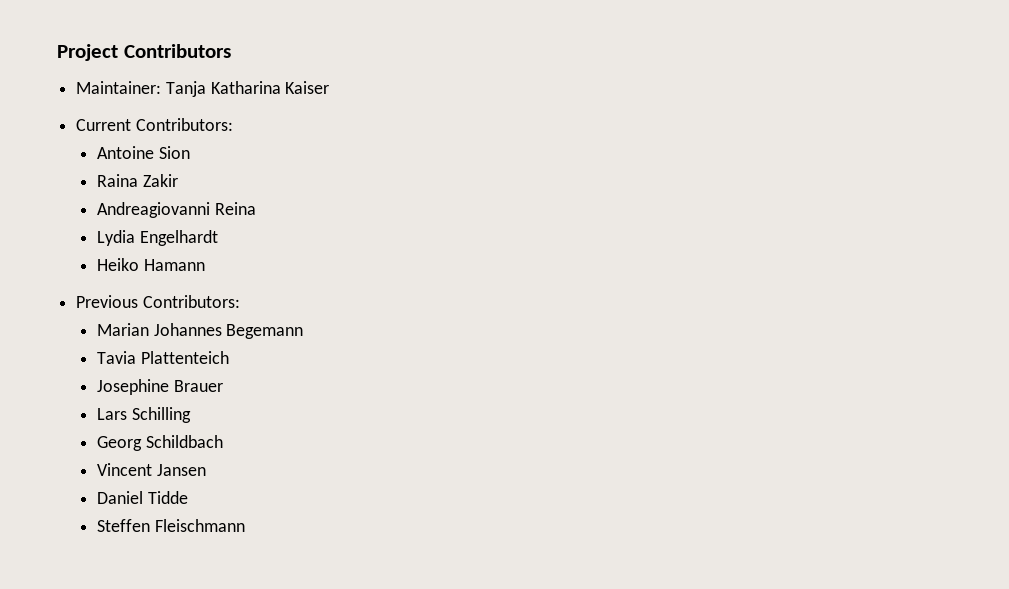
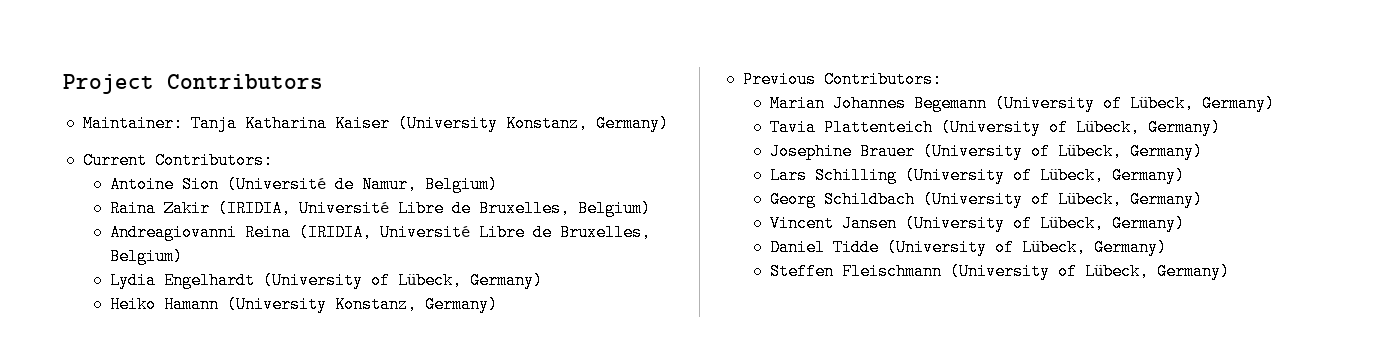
- Maintainer: Tanja Katharina Kaiser
+ Maintainer: Tanja Katharina Kaiser (University Konstanz, Germany)
- Antoine Sion
- Raina Zakir
- Andreagiovanni Reina
- Lydia Engelhardt
+ Antoine Sion (Université de Namur, Belgium)
+ Raina Zakir (IRIDIA, Université Libre de Bruxelles, Belgium)
+ Andreagiovanni Reina (IRIDIA, Université Libre de Bruxelles, Belgium)
+ Lydia Engelhardt (University of Lübeck, Germany)
- Heiko Hamann
+ Heiko Hamann (University Konstanz, Germany)
- Marian Johannes Begemann
- Tavia Plattenteich
- Josephine Brauer
- Lars Schilling
- Georg Schildbach
- Vincent Jansen
- Daniel Tidde
- Steffen Fleischmann
+ Marian Johannes Begemann (University of Lübeck, Germany)
+ Tavia Plattenteich (University of Lübeck, Germany)
+ Josephine Brauer (University of Lübeck, Germany)
+ Lars Schilling (University of Lübeck, Germany)
+ Georg Schildbach (University of Lübeck, Germany)
+ Vincent Jansen (University of Lübeck, Germany)
+ Daniel Tidde (University of Lübeck, Germany)
+ Steffen Fleischmann (University of Lübeck, Germany)

